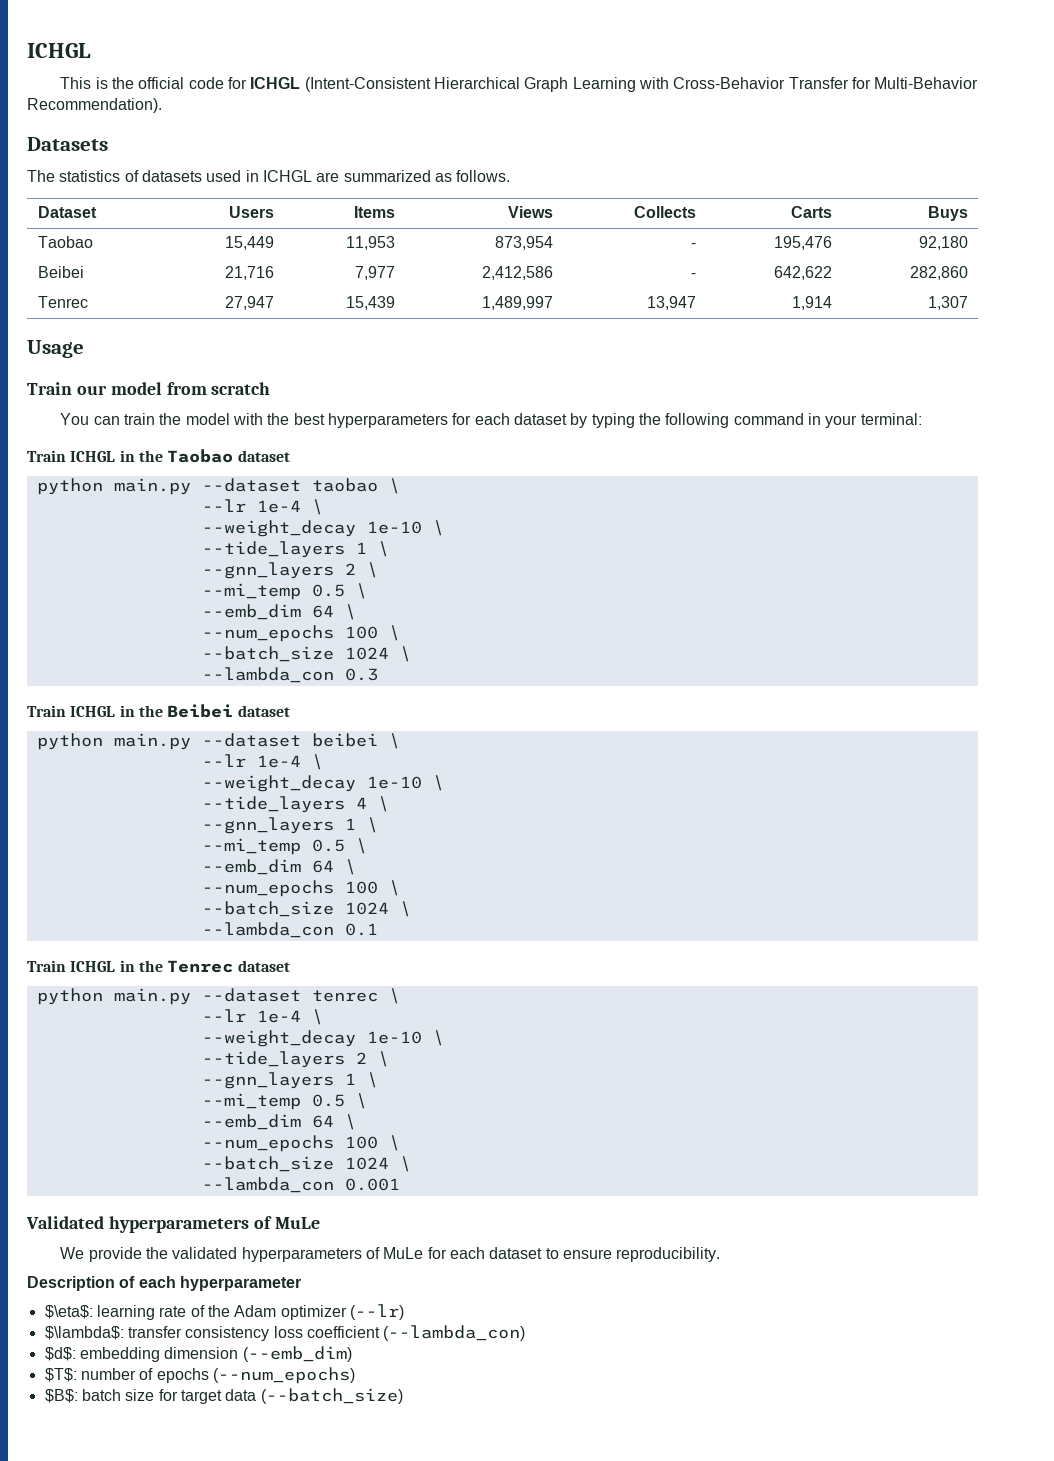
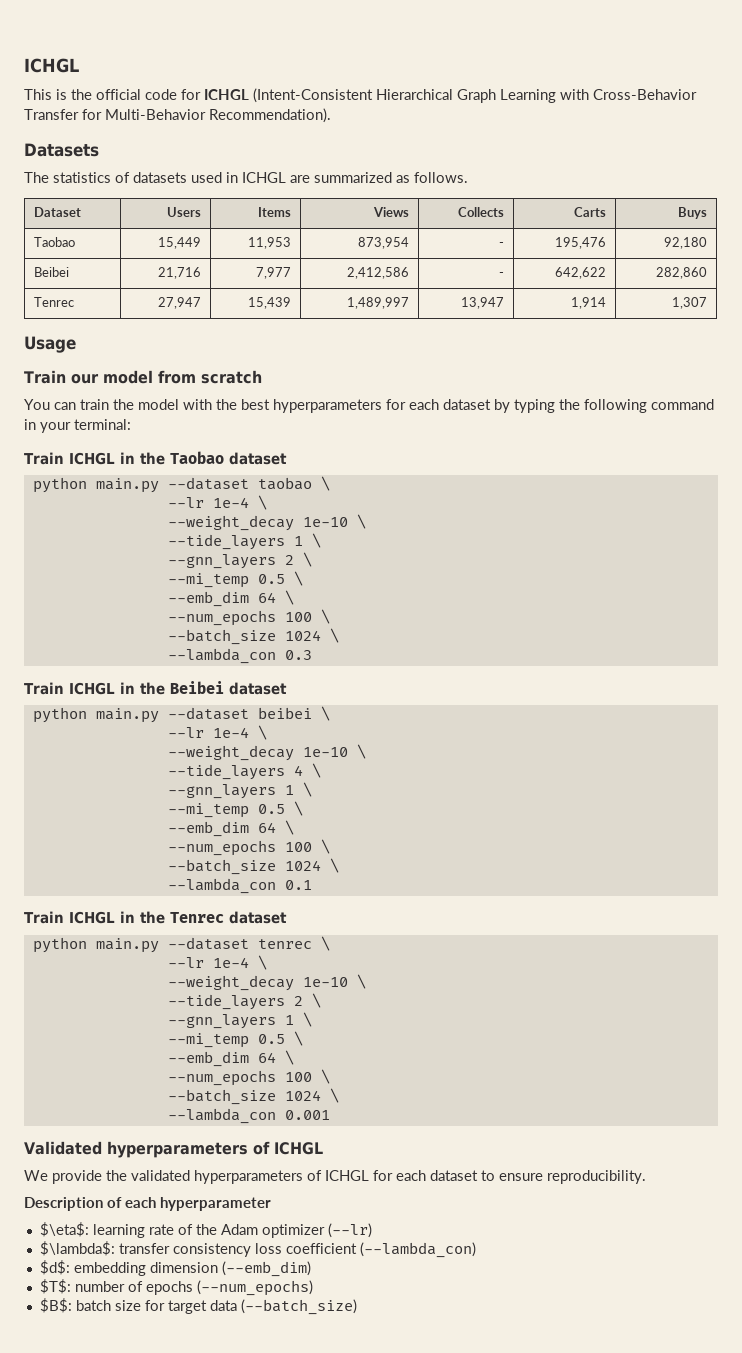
- Validated hyperparameters of MuLe
+ Validated hyperparameters of ICHGL
- We provide the validated hyperparameters of MuLe for each dataset to ensure reproducibility.
+ We provide the validated hyperparameters of ICHGL for each dataset to ensure reproducibility.

